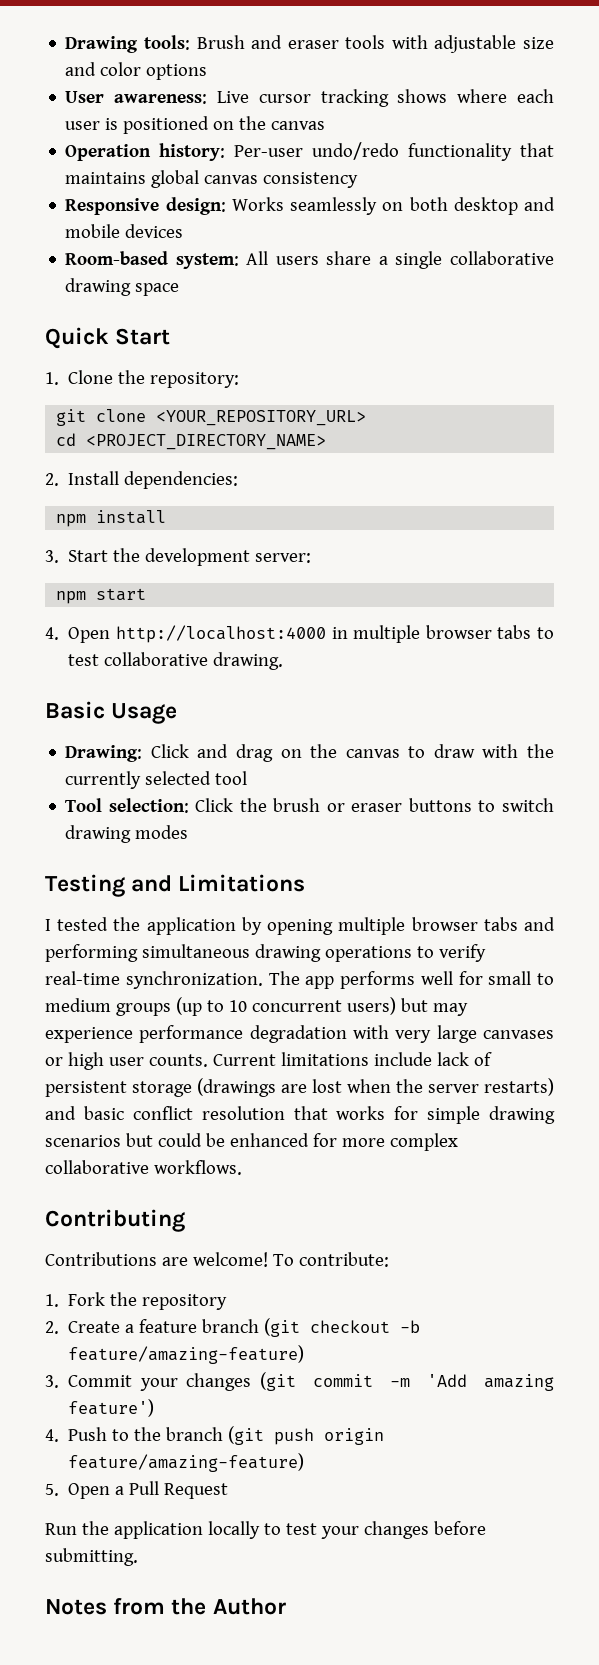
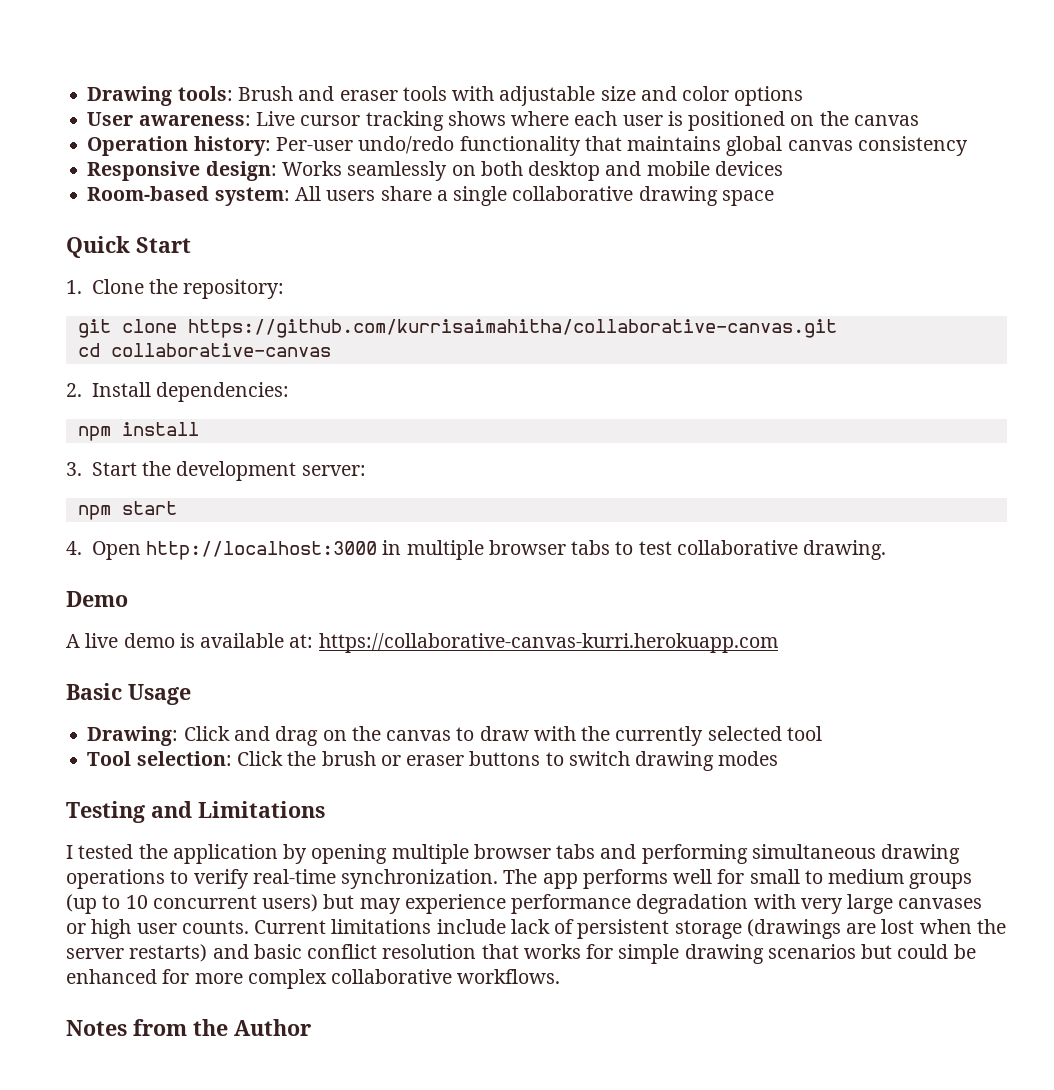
- git clone <YOUR_REPOSITORY_URL>
+ git clone https://github.com/kurrisaimahitha/collaborative-canvas.git
- cd <PROJECT_DIRECTORY_NAME>
+ cd collaborative-canvas
- 4. Open http://localhost:4000 in multiple browser tabs to test collaborative drawing.
+ 4. Open http://localhost:3000 in multiple browser tabs to test collaborative drawing.
+ Demo
+ A live demo is available at: https://collaborative-canvas-kurri.herokuapp.com
- Contributing
- Contributions are welcome! To contribute:
- 1. Fork the repository
- 2. Create a feature branch (git checkout -b feature/amazing-feature)
- 3. Commit your changes (git commit -m 'Add amazing feature')
- 4. Push to the branch (git push origin feature/amazing-feature)
- 5. Open a Pull Request
- Run the application locally to test your changes before submitting.

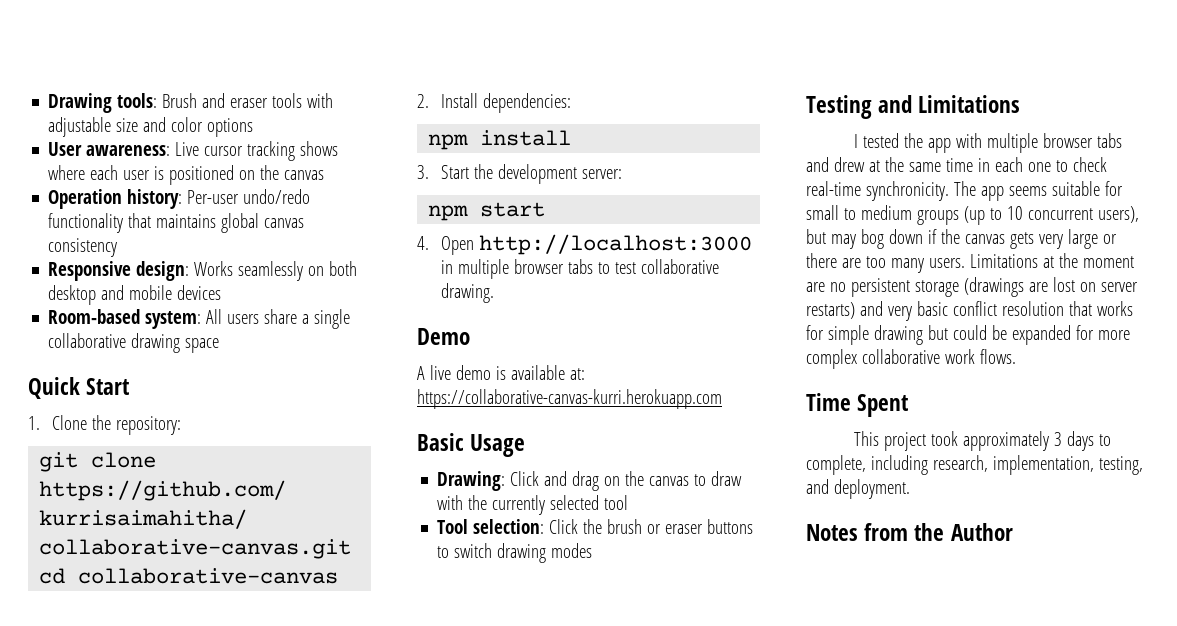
- I tested the application by opening multiple browser tabs and performing simultaneous drawing operations to verify real-time synchronization. The app performs well for small to medium groups (up to 10 concurrent users) but may experience performance degradation with very large canvases or high user counts. Current limitations include lack of persistent storage (drawings are lost when the server restarts) and basic conflict resolution that works for simple drawing scenarios but could be enhanced for more complex collaborative workflows.
+ I tested the app with multiple browser tabs and drew at the same time in each one to check real-time synchronicity. The app seems suitable for small to medium groups (up to 10 concurrent users), but may bog down if the canvas gets very large or there are too many users. Limitations at the moment are no persistent storage (drawings are lost on server restarts) and very basic conflict resolution that works for simple drawing but could be expanded for more complex collaborative work flows.
+ Time Spent
+ This project took approximately 3 days to complete, including research, implementation, testing, and deployment.

